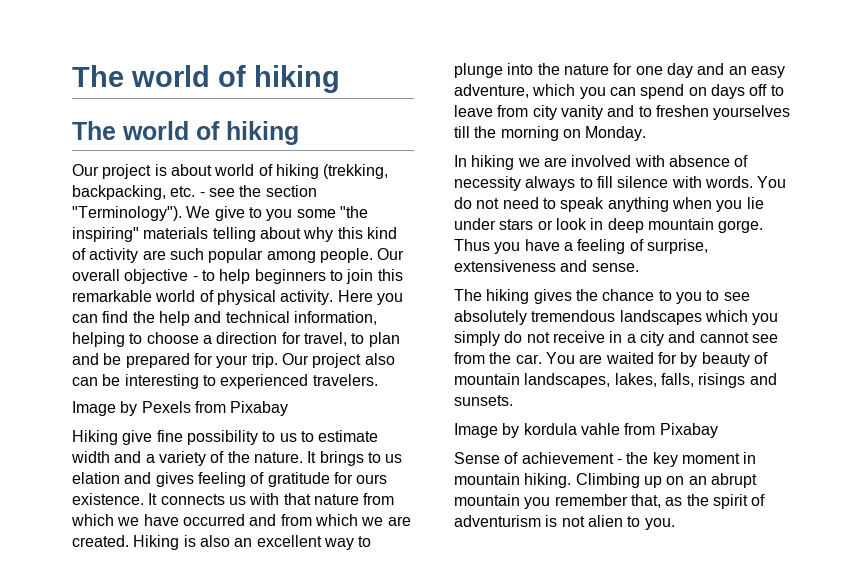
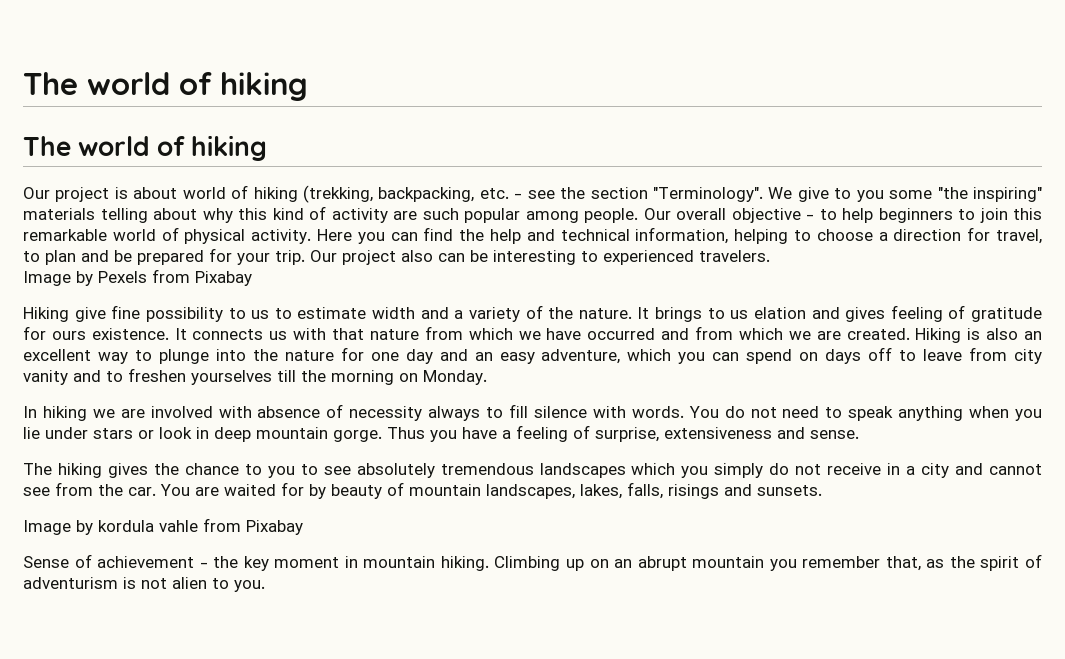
- Our project is about world of hiking (trekking, backpacking, etc. - see the section "Terminology").
+ Our project is about world of hiking (trekking, backpacking, etc. - see the section "Terminology".

